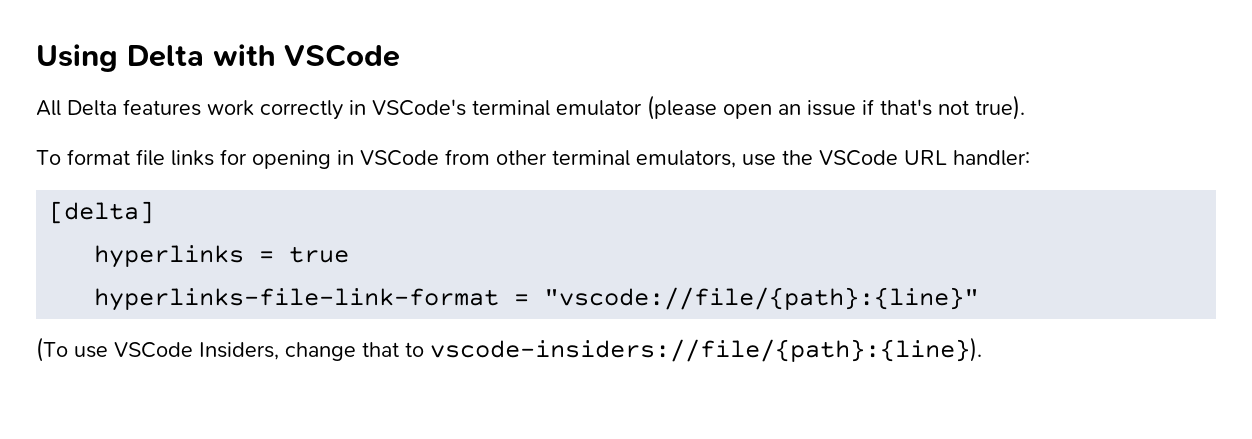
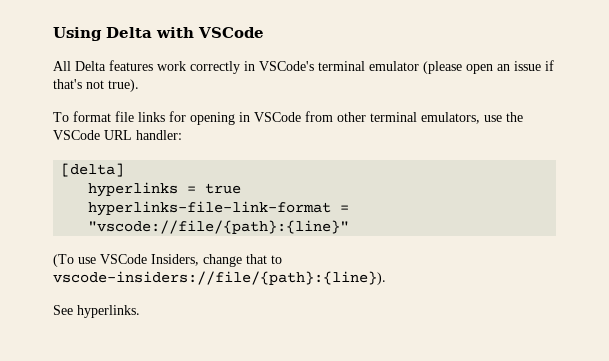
+ See hyperlinks.

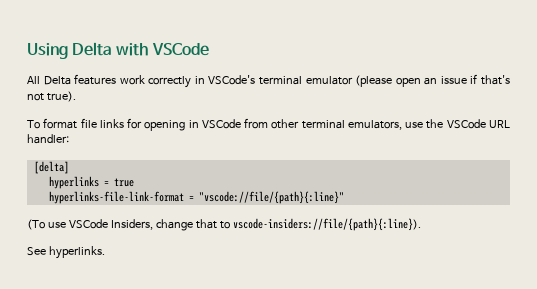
- hyperlinks-file-link-format = "vscode://file/{path}:{line}"
+ hyperlinks-file-link-format = "vscode://file/{path}{:line}"
- (To use VSCode Insiders, change that to vscode-insiders://file/{path}:{line}).
+ (To use VSCode Insiders, change that to vscode-insiders://file/{path}{:line}).

